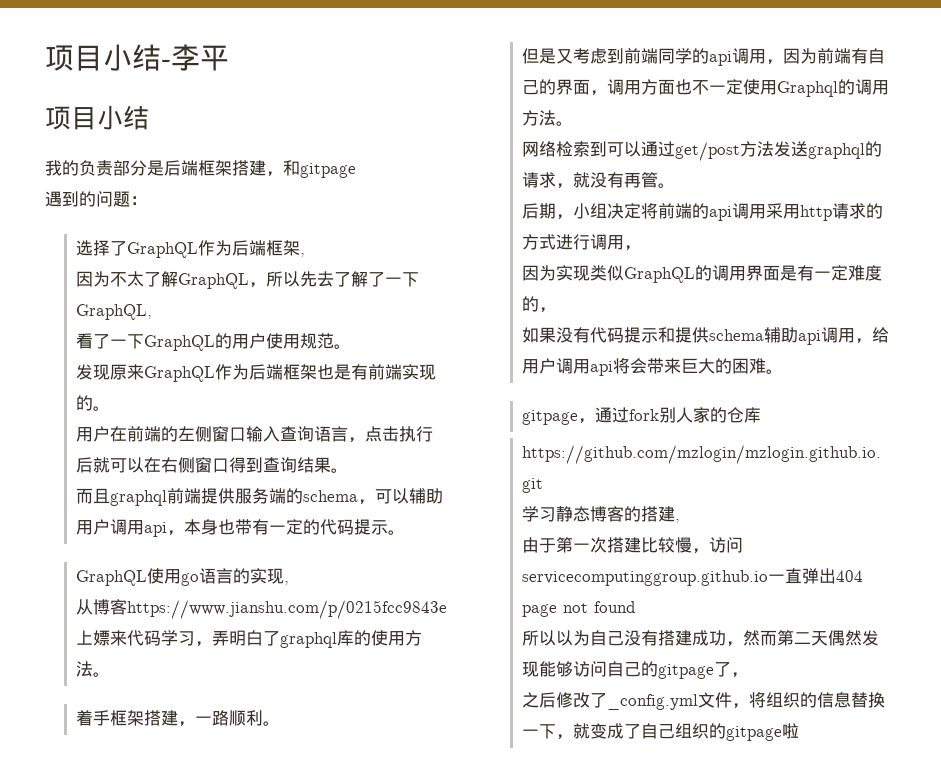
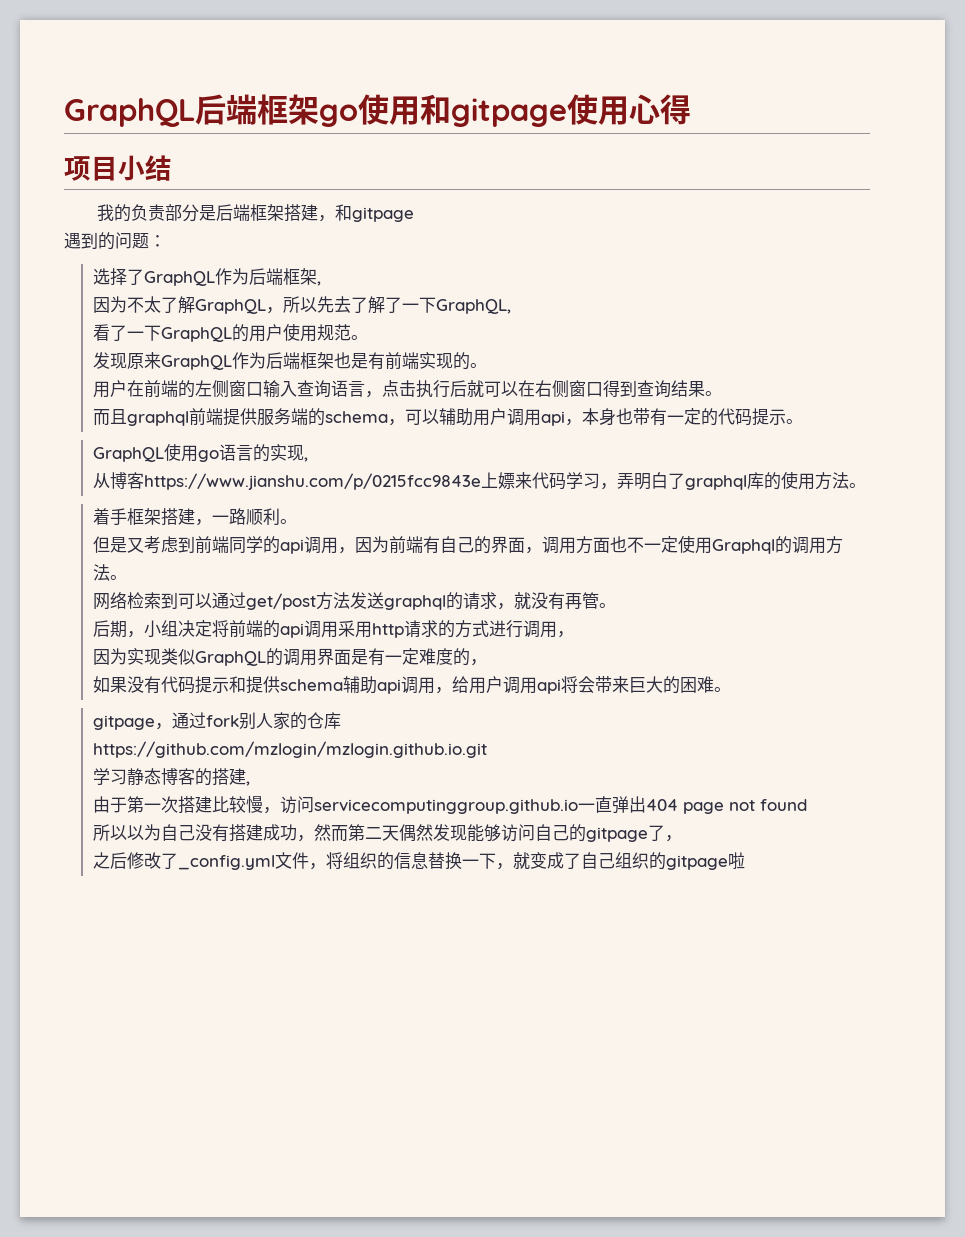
- 项目小结-李平
+ GraphQL后端框架go使用和gitpage使用心得

